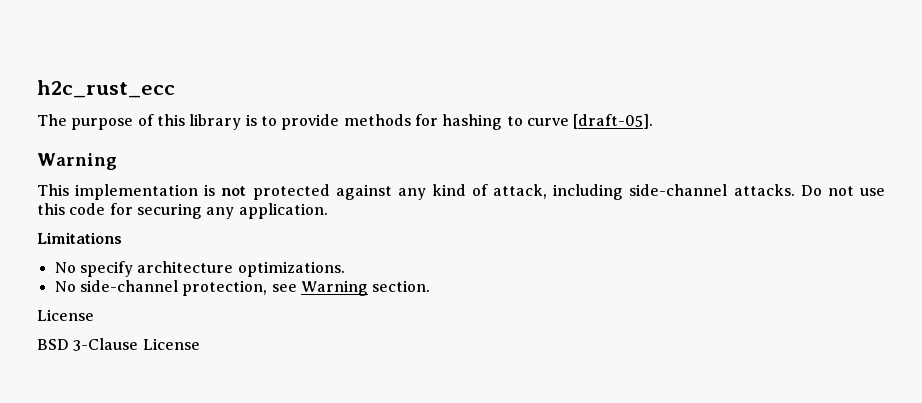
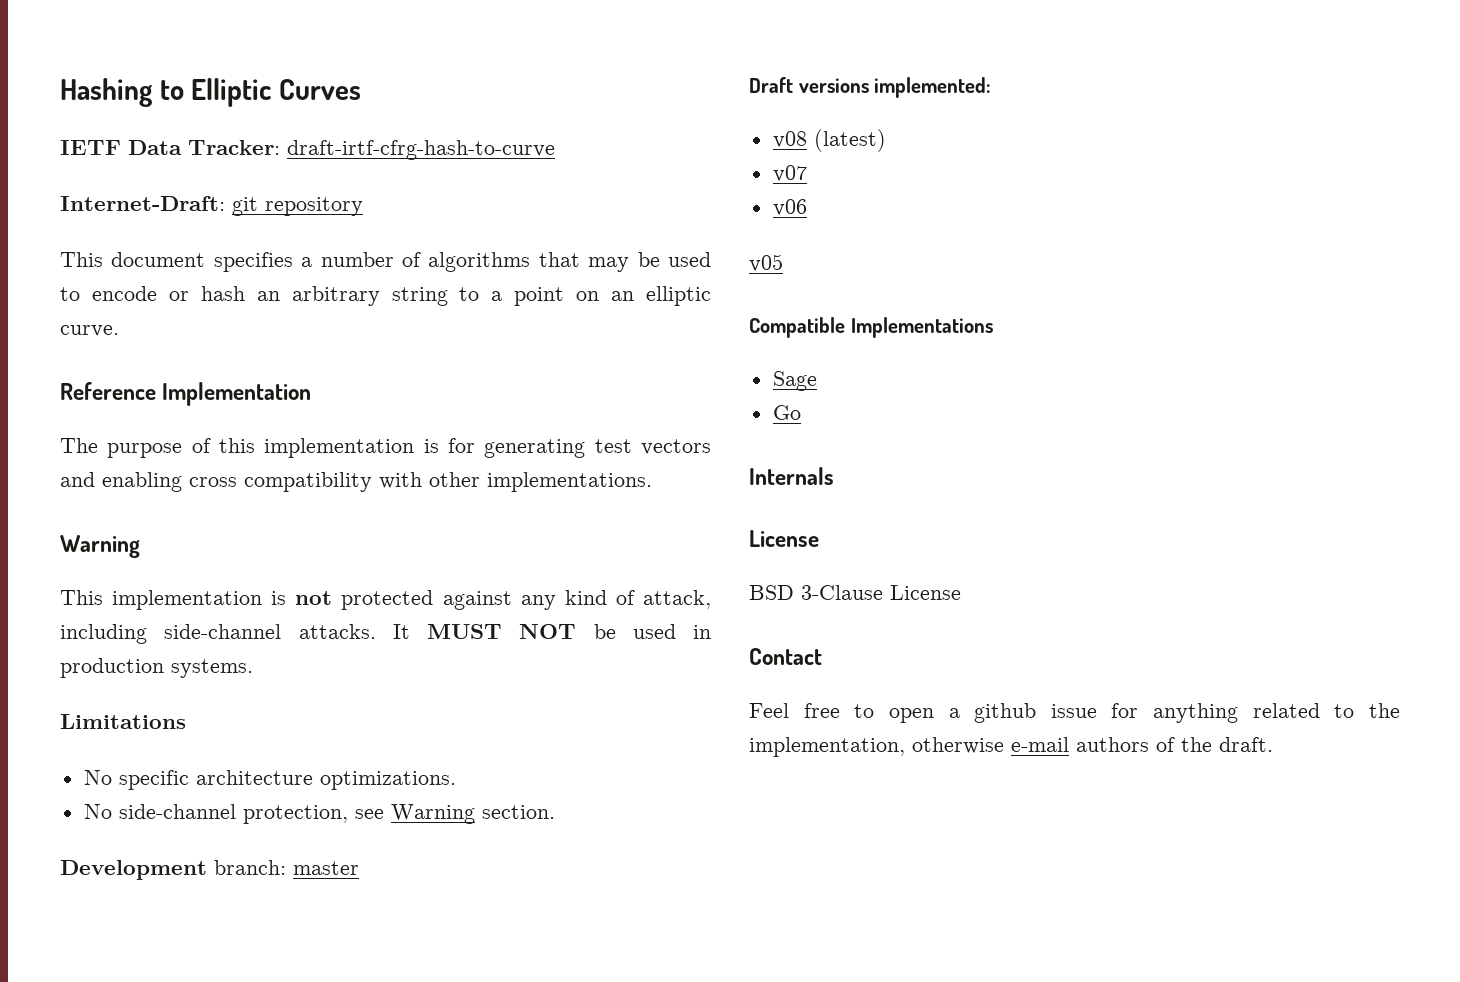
- h2c_rust_ecc
- The purpose of this library is to provide methods for hashing to curve [draft-05].
+ Hashing to Elliptic Curves
+ IETF Data Tracker: draft-irtf-cfrg-hash-to-curve
+ Internet-Draft: git repository
+ This document specifies a number of algorithms that may be used to encode or hash an arbitrary string to a point on an elliptic curve.
+ Reference Implementation
+ The purpose of this implementation is for generating test vectors and enabling cross compatibility with other implementations.
- Do not use this code for securing any application.
+ It MUST NOT be used in production systems.
- No specify architecture optimizations.
+ No specific architecture optimizations.
  No side-channel protection, see Warning section.
+ Development branch: master
+ Draft versions implemented:
+ v08 (latest)
+ v07
+ v06
+ v05
+ Compatible Implementations
+ Sage
+ Go
+ Internals
  License
  BSD 3-Clause License
+ Contact
+ Feel free to open a github issue for anything related to the implementation, otherwise e-mail authors of the draft.

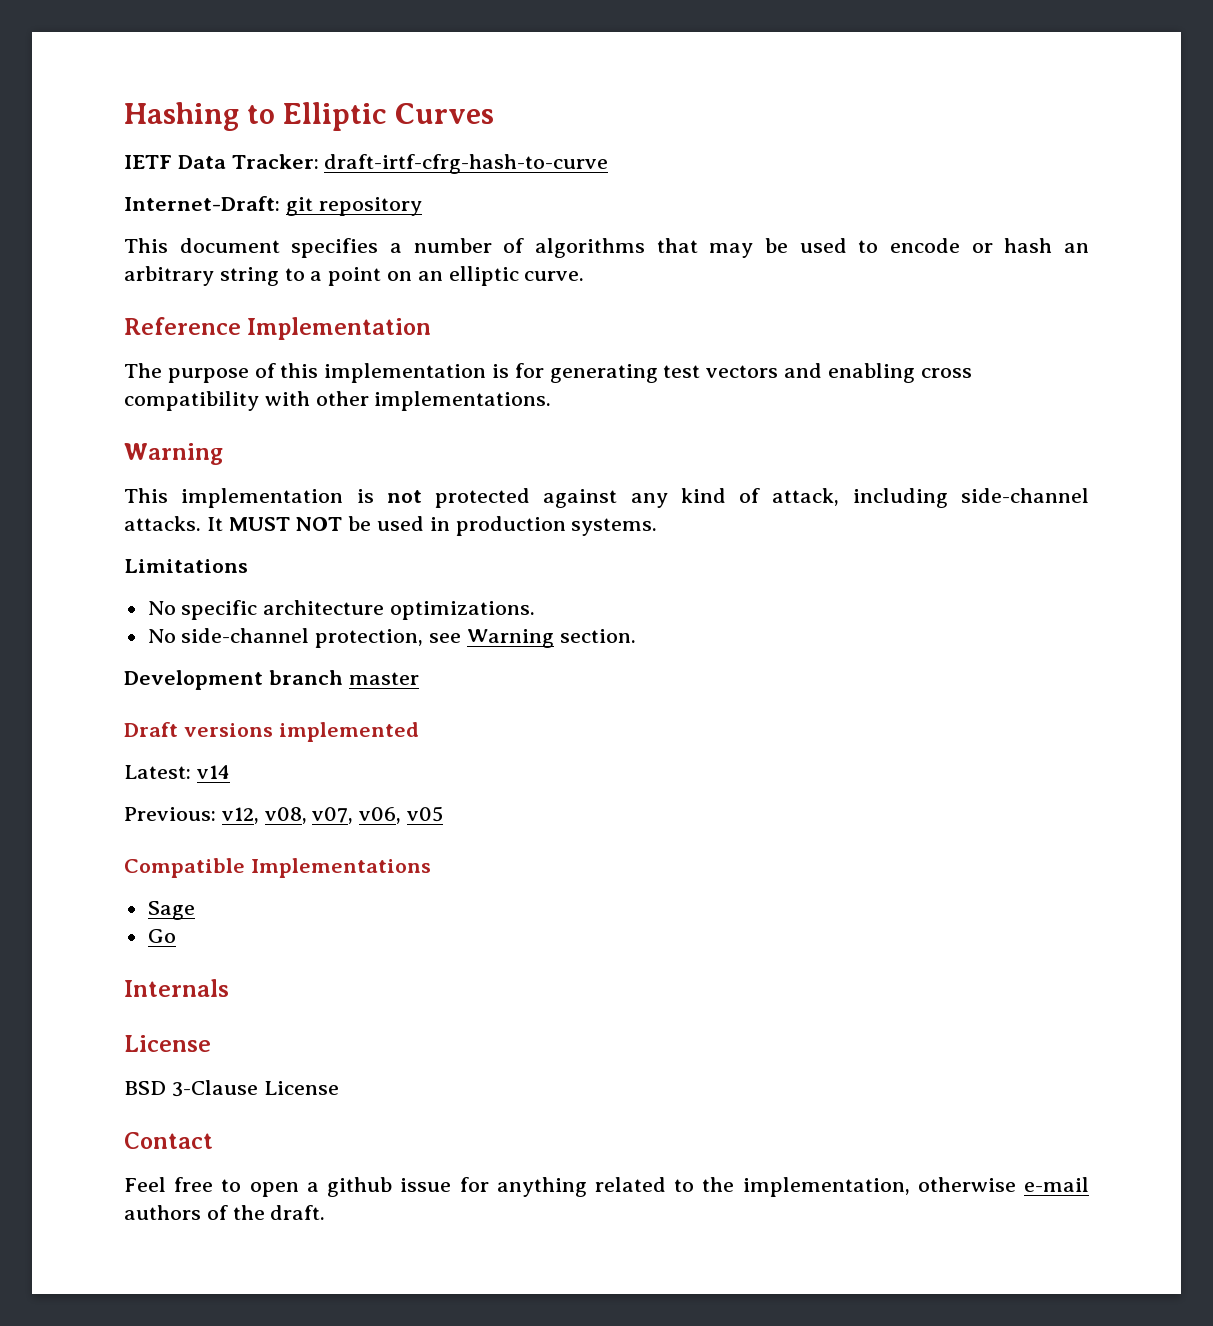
- Development branch: master
+ Development branch master
- Draft versions implemented:
- v08 (latest)
- v07
- v06
- v05
+ Draft versions implemented
+ Latest: v14
+ Previous: v12, v08, v07, v06, v05

